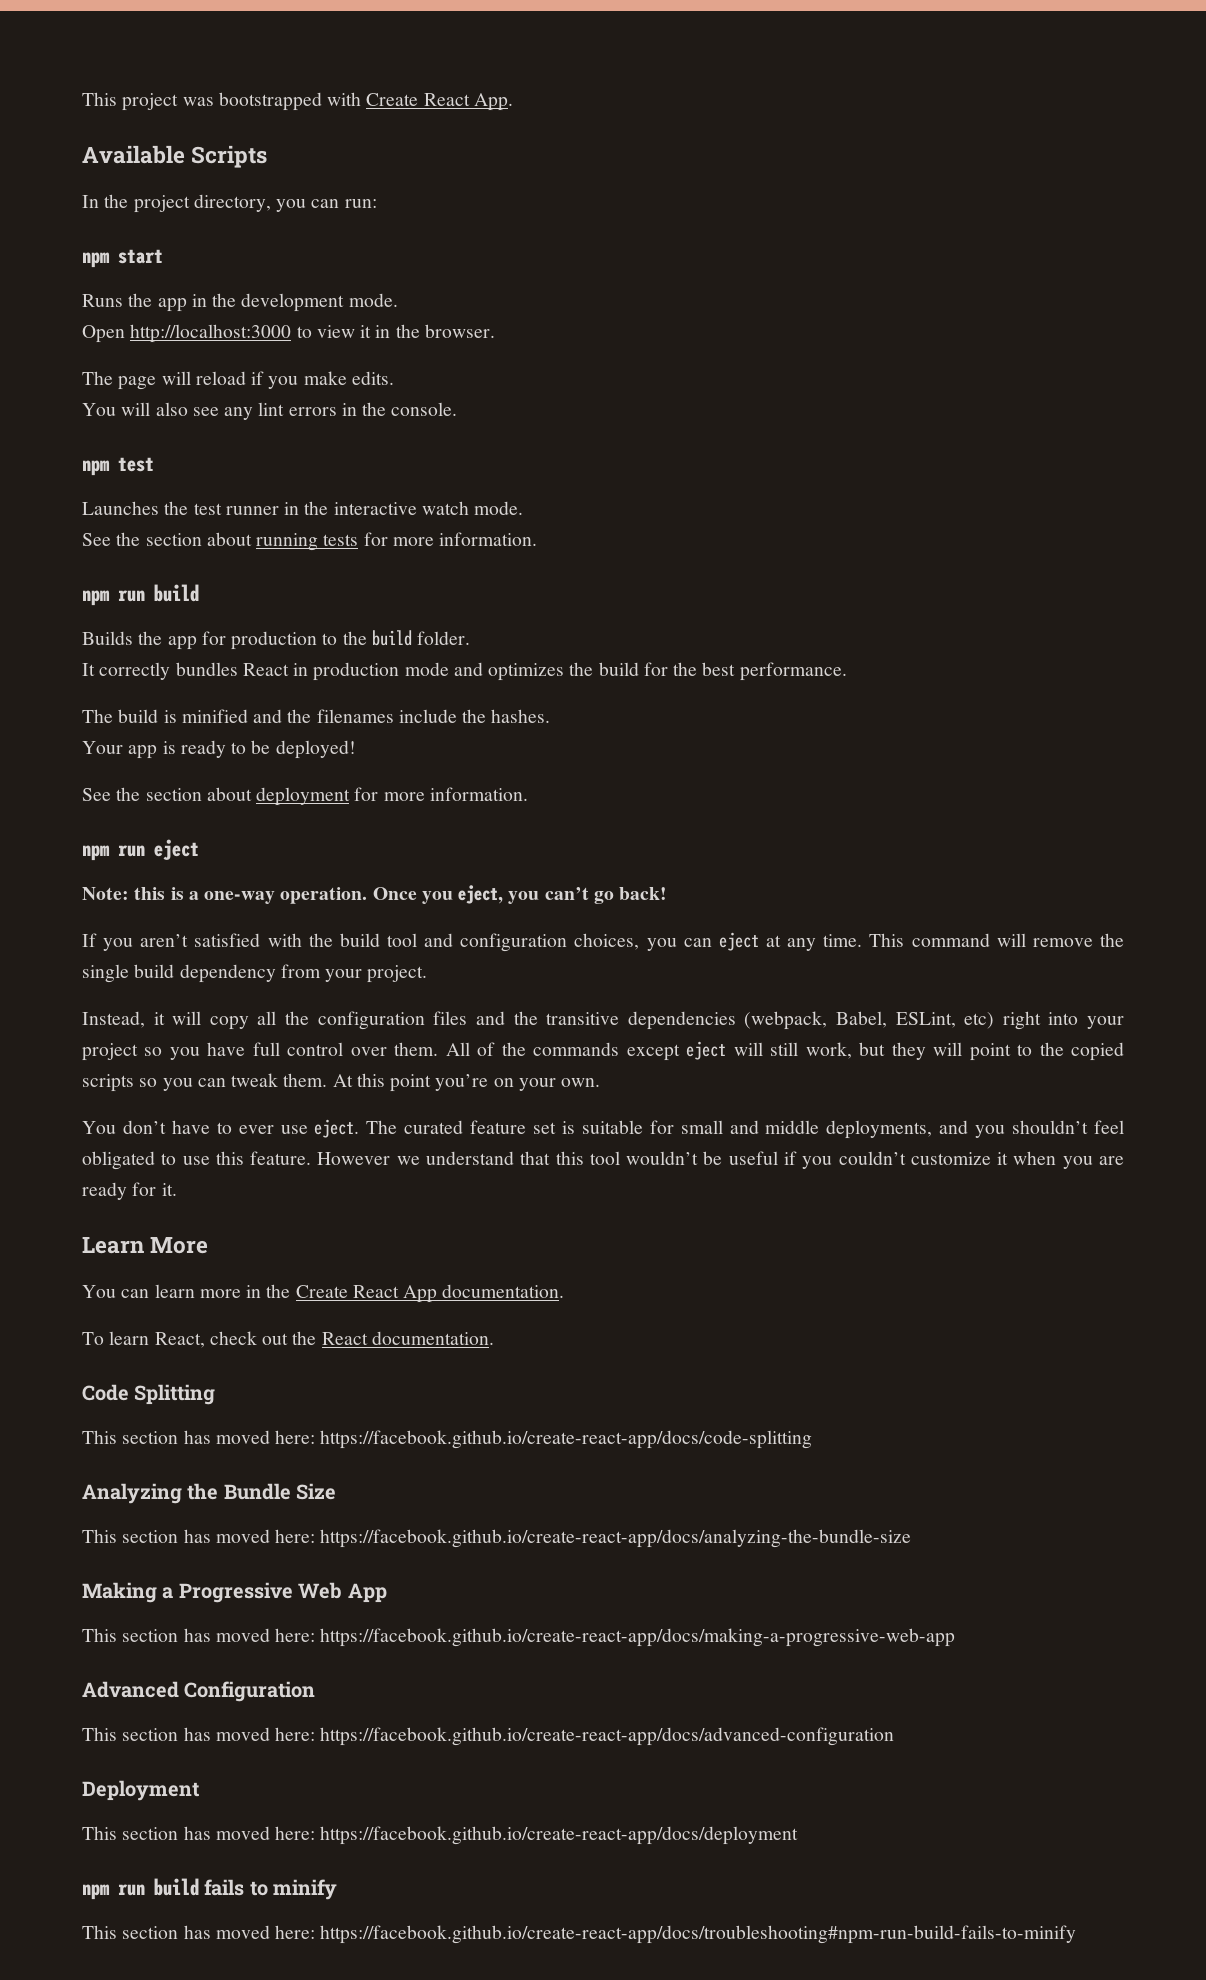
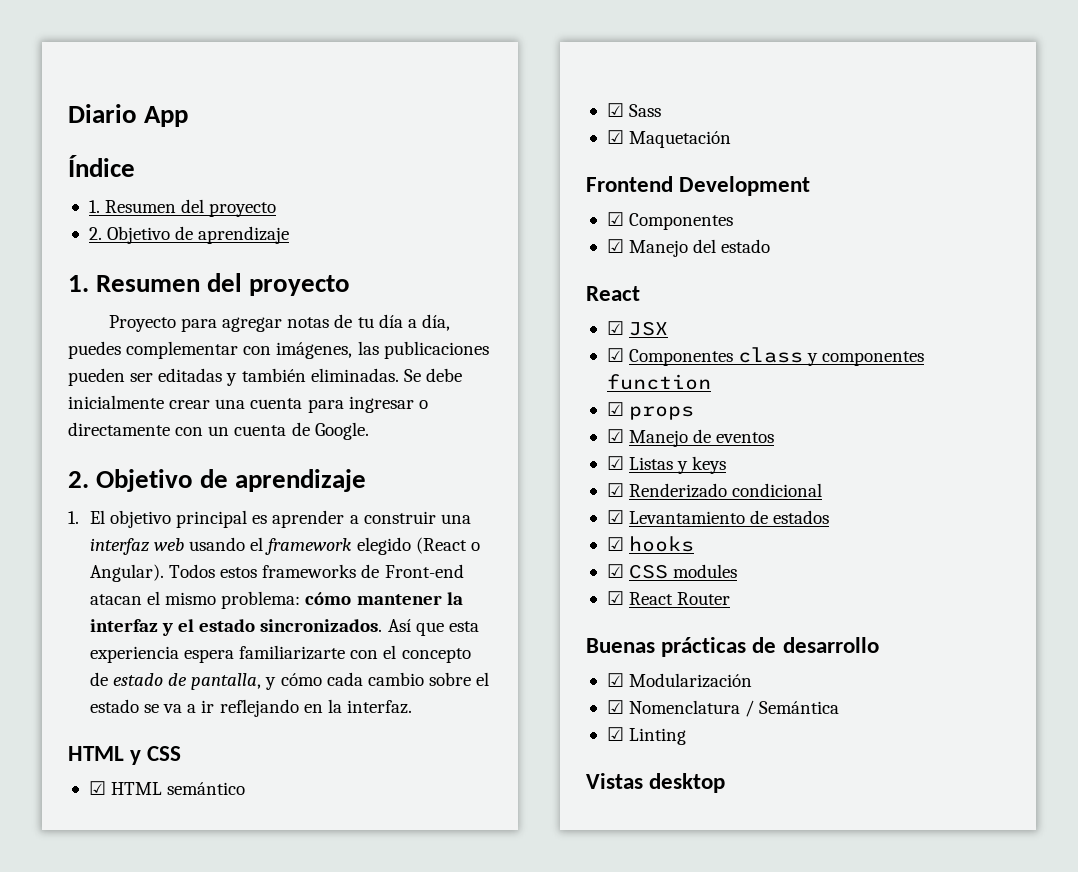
- This project was bootstrapped with Create React App.
- Available Scripts
- In the project directory, you can run:
- npm start
- Runs the app in the development mode.
- Open http://localhost:3000 to view it in the browser.
- The page will reload if you make edits.
- You will also see any lint errors in the console.
- npm test
- Launches the test runner in the interactive watch mode.
- See the section about running tests for more information.
- npm run build
- Builds the app for production to the build folder.
- It correctly bundles React in production mode and optimizes the build for the best performance.
- The build is minified and the filenames include the hashes.
- Your app is ready to be deployed!
- See the section about deployment for more information.
- npm run eject
- Note: this is a one-way operation. Once you eject, you can’t go back!
- If you aren’t satisfied with the build tool and configuration choices, you can eject at any time. This command will remove the single build dependency from your project.
- Instead, it will copy all the configuration files and the transitive dependencies (webpack, Babel, ESLint, etc) right into your project so you have full control over them. All of the commands except eject will still work, but they will point to the copied scripts so you can tweak them. At this point you’re on your own.
- You don’t have to ever use eject. The curated feature set is suitable for small and middle deployments, and you shouldn’t feel obligated to use this feature. However we understand that this tool wouldn’t be useful if you couldn’t customize it when you are ready for it.
- Learn More
- You can learn more in the Create React App documentation.
- To learn React, check out the React documentation.
- Code Splitting
- This section has moved here: https://facebook.github.io/create-react-app/docs/code-splitting
- Analyzing the Bundle Size
- This section has moved here: https://facebook.github.io/create-react-app/docs/analyzing-the-bundle-size
- Making a Progressive Web App
- This section has moved here: https://facebook.github.io/create-react-app/docs/making-a-progressive-web-app
- Advanced Configuration
- This section has moved here: https://facebook.github.io/create-react-app/docs/advanced-configuration
- Deployment
- This section has moved here: https://facebook.github.io/create-react-app/docs/deployment
- npm run build fails to minify
- This section has moved here: https://facebook.github.io/create-react-app/docs/troubleshooting#npm-run-build-fails-to-minify
+ Diario App
+ Índice
+ 1. Resumen del proyecto
+ 2. Objetivo de aprendizaje
+ 1. Resumen del proyecto
+ Proyecto para agregar notas de tu día a día, puedes complementar con imágenes, las publicaciones pueden ser editadas y también eliminadas. Se debe inicialmente crear una cuenta para ingresar o directamente con un cuenta de Google.
+ 2. Objetivo de aprendizaje
+ 1. El objetivo principal es aprender a construir una interfaz web usando el framework elegido (React o Angular). Todos estos frameworks de Front-end atacan el mismo problema: cómo mantener la interfaz y el estado sincronizados. Así que esta experiencia espera familiarizarte con el concepto de estado de pantalla, y cómo cada cambio sobre el estado se va a ir reflejando en la interfaz.
+ HTML y CSS
+ ☑ HTML semántico
+ ☑ Sass
+ ☑ Maquetación
+ Frontend Development
+ ☑ Componentes
+ ☑ Manejo del estado
+ React
+ ☑ JSX
+ ☑ Componentes class y componentes function
+ ☑ props
+ ☑ Manejo de eventos
+ ☑ Listas y keys
+ ☑ Renderizado condicional
+ ☑ Levantamiento de estados
+ ☑ hooks
+ ☑ CSS modules
+ ☑ React Router
+ Buenas prácticas de desarrollo
+ ☑ Modularización
+ ☑ Nomenclatura / Semántica
+ ☑ Linting
+ Vistas desktop

